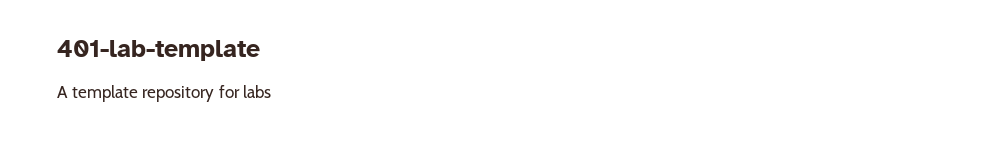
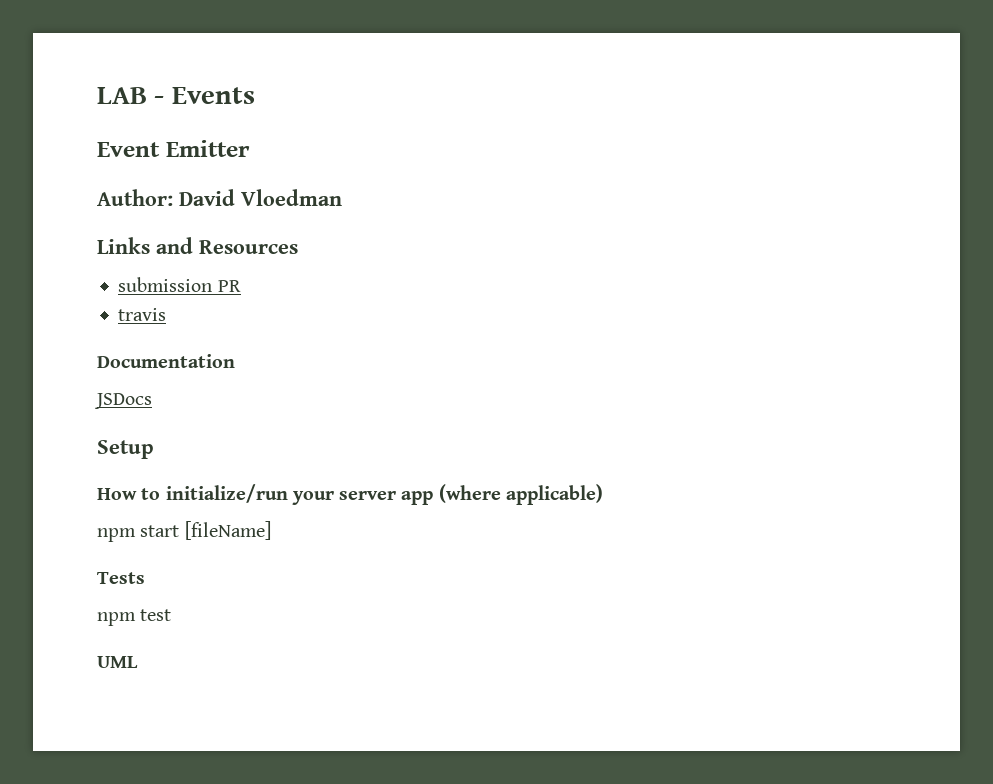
- 401-lab-template
- A template repository for labs
+ LAB - Events
+ Event Emitter
+ Author: David Vloedman
+ Links and Resources
+ submission PR
+ travis
+ Documentation
+ JSDocs
+ Setup
+ How to initialize/run your server app (where applicable)
+ npm start [fileName]
+ Tests
+ npm test
+ UML

